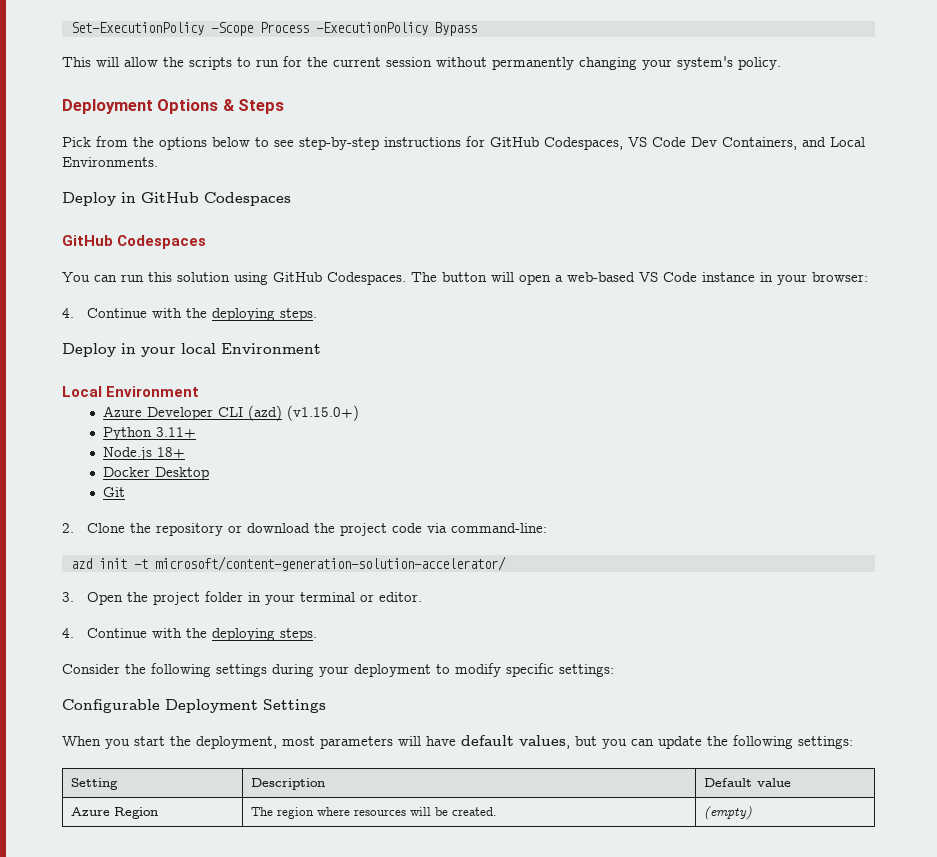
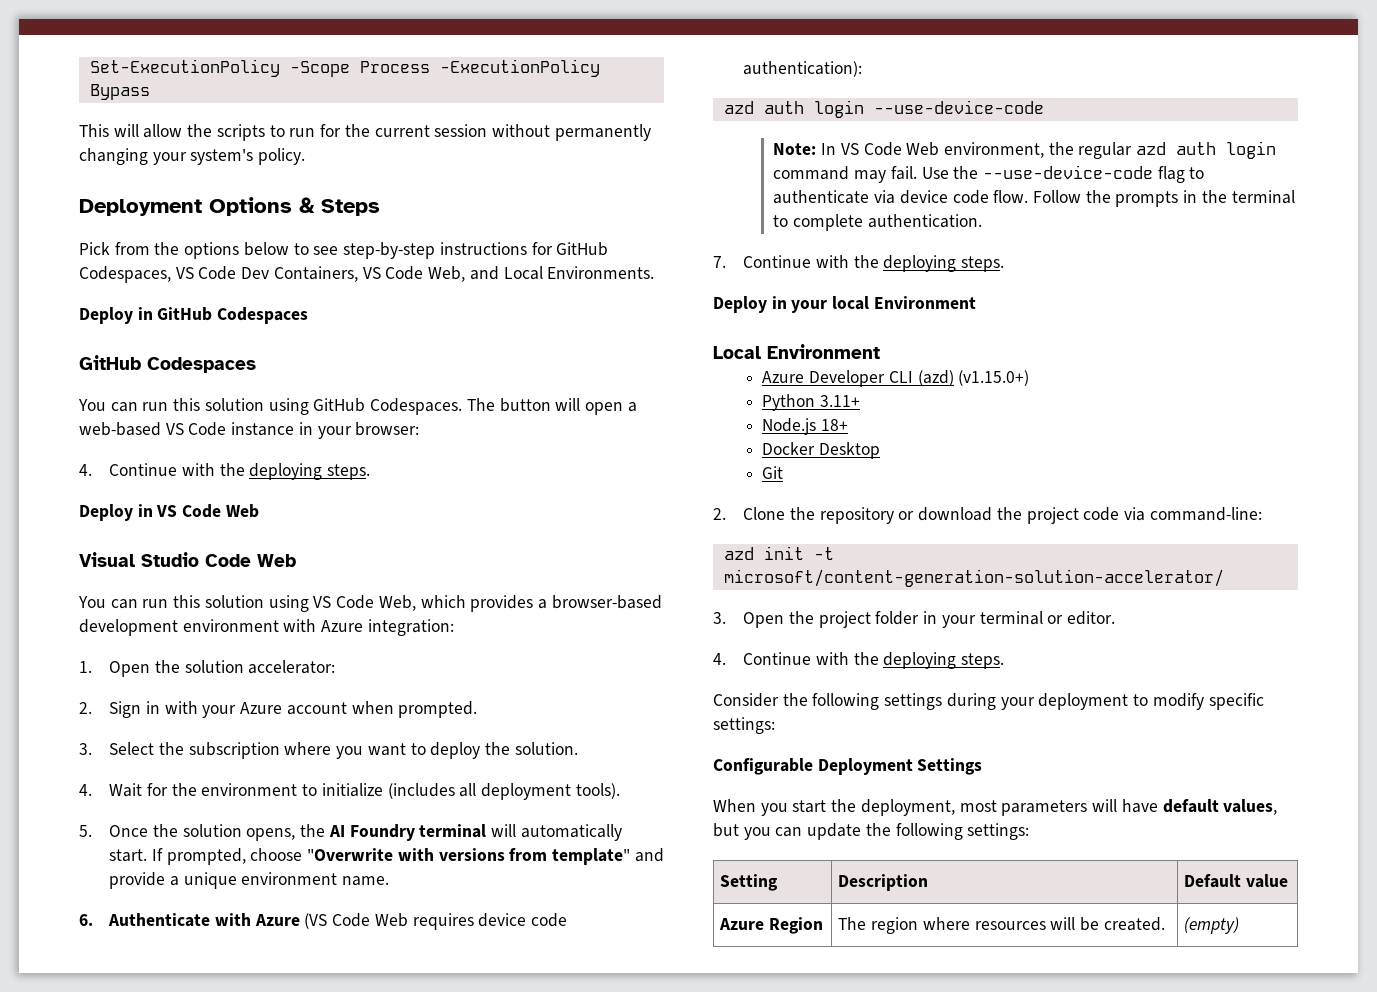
- Pick from the options below to see step-by-step instructions for GitHub Codespaces, VS Code Dev Containers, and Local Environments.
+ Pick from the options below to see step-by-step instructions for GitHub Codespaces, VS Code Dev Containers, VS Code Web, and Local Environments.
+ Deploy in VS Code Web
+ Visual Studio Code Web
+ You can run this solution using VS Code Web, which provides a browser-based development environment with Azure integration:
+ 1. Open the solution accelerator:
+ 2. Sign in with your Azure account when prompted.
+ 3. Select the subscription where you want to deploy the solution.
+ 4. Wait for the environment to initialize (includes all deployment tools).
+ 5. Once the solution opens, the AI Foundry terminal will automatically start. If prompted, choose "Overwrite with versions from template" and provide a unique environment name.
+ 6. Authenticate with Azure (VS Code Web requires device code authentication):
+ azd auth login --use-device-code
+ Note: In VS Code Web environment, the regular azd auth login command may fail. Use the --use-device-code flag to authenticate via device code flow. Follow the prompts in the terminal to complete authentication.
+ 7. Continue with the deploying steps.

